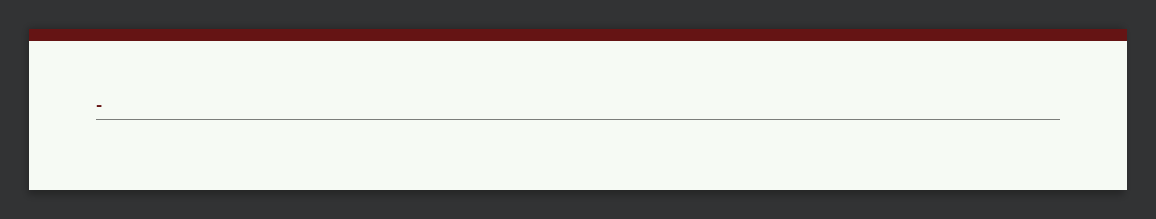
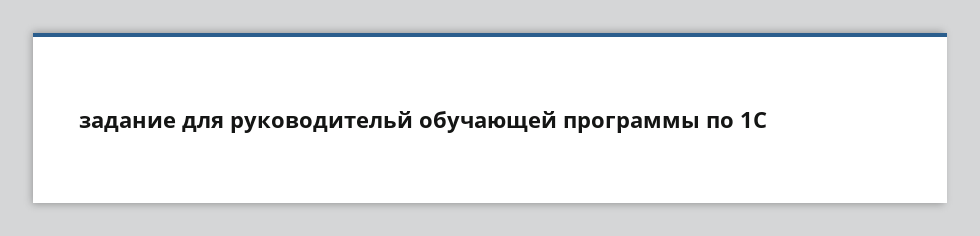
- -
+ задание для руководительй обучающей программы по 1С

